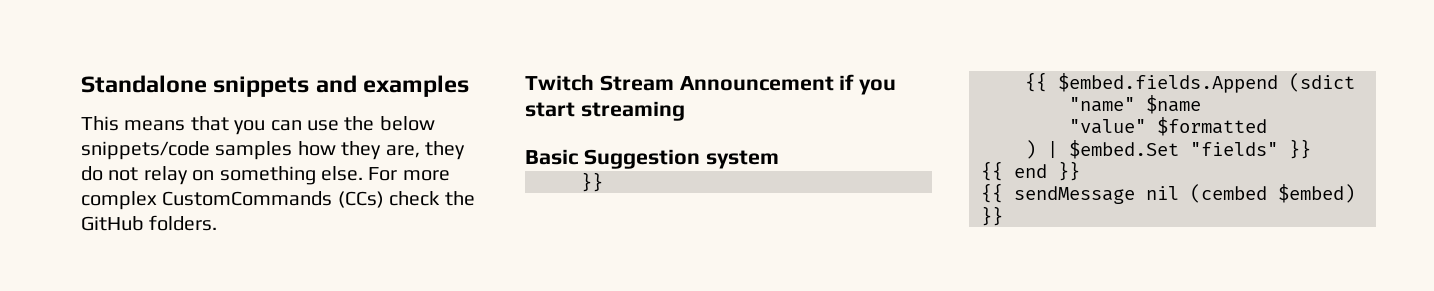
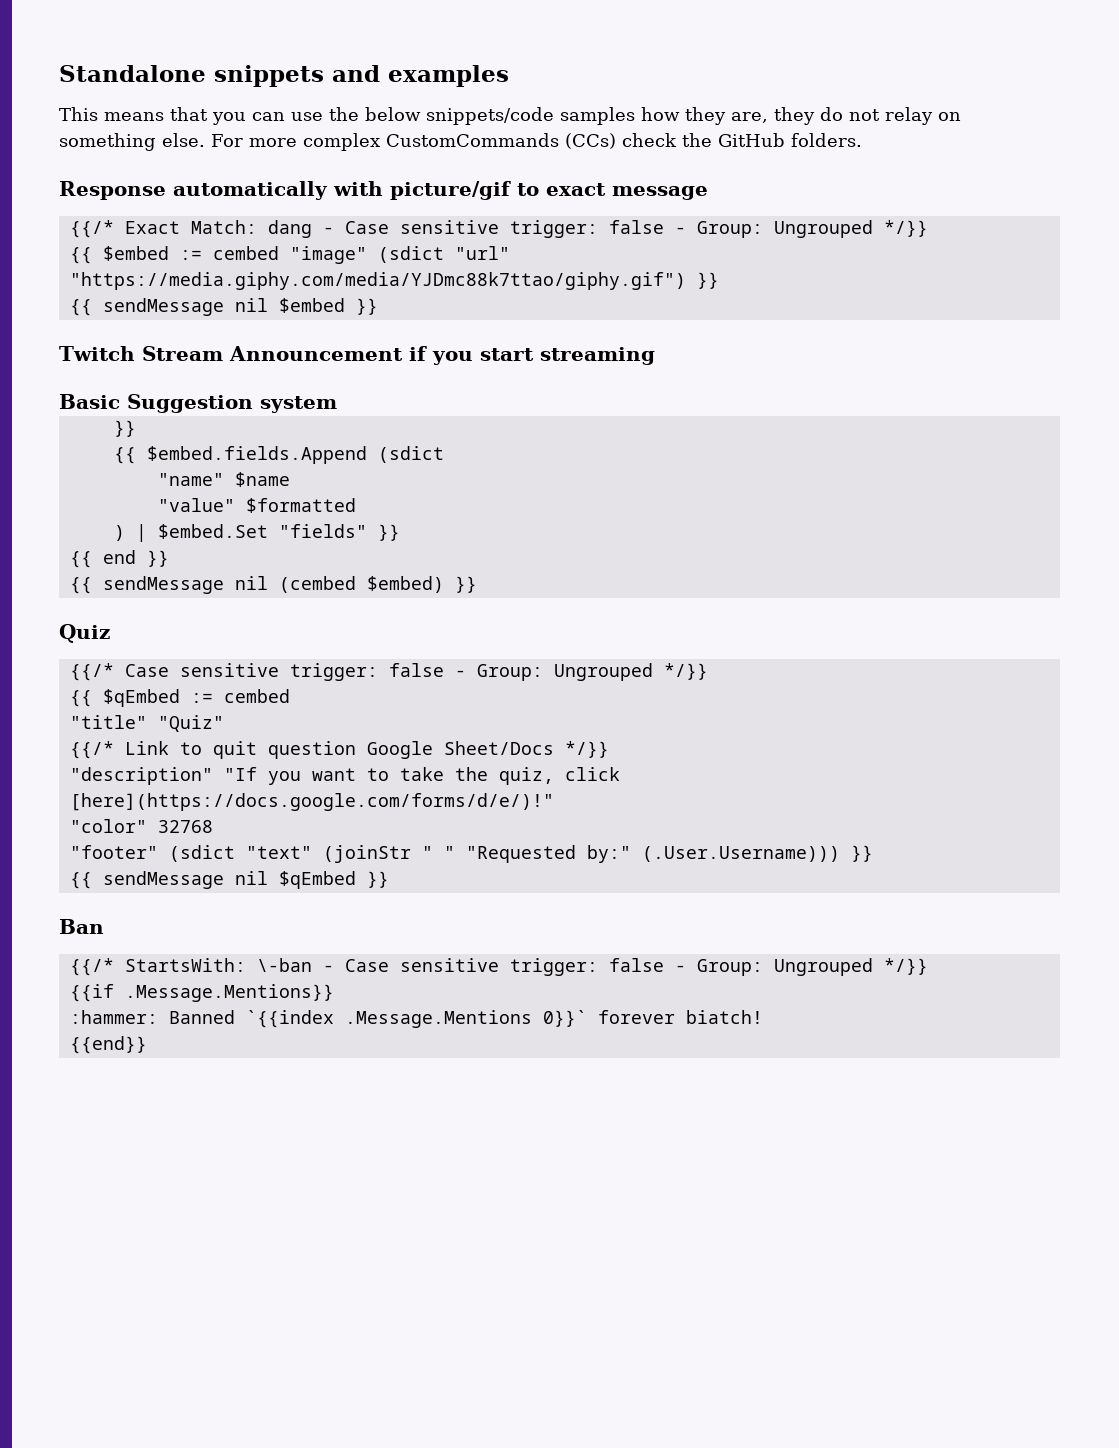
+ Response automatically with picture/gif to exact message
+ {{/* Exact Match: dang - Case sensitive trigger: false - Group: Ungrouped */}}
+ {{ $embed := cembed "image" (sdict "url" "https://media.giphy.com/media/YJDmc88k7ttao/giphy.gif") }}
+ {{ sendMessage nil $embed }}
+ Quiz
+ {{/* Case sensitive trigger: false - Group: Ungrouped */}}
+ {{ $qEmbed := cembed
+ "title" "Quiz"
+ {{/* Link to quit question Google Sheet/Docs */}}
+ "description" "If you want to take the quiz, click [here](https://docs.google.com/forms/d/e/)!"
+ "color" 32768
+ "footer" (sdict "text" (joinStr " " "Requested by:" (.User.Username))) }}
+ {{ sendMessage nil $qEmbed }}
+ Ban
+ {{/* StartsWith: \-ban - Case sensitive trigger: false - Group: Ungrouped */}}
+ {{if .Message.Mentions}}
+ :hammer: Banned `{{index .Message.Mentions 0}}` forever biatch!
+ {{end}}

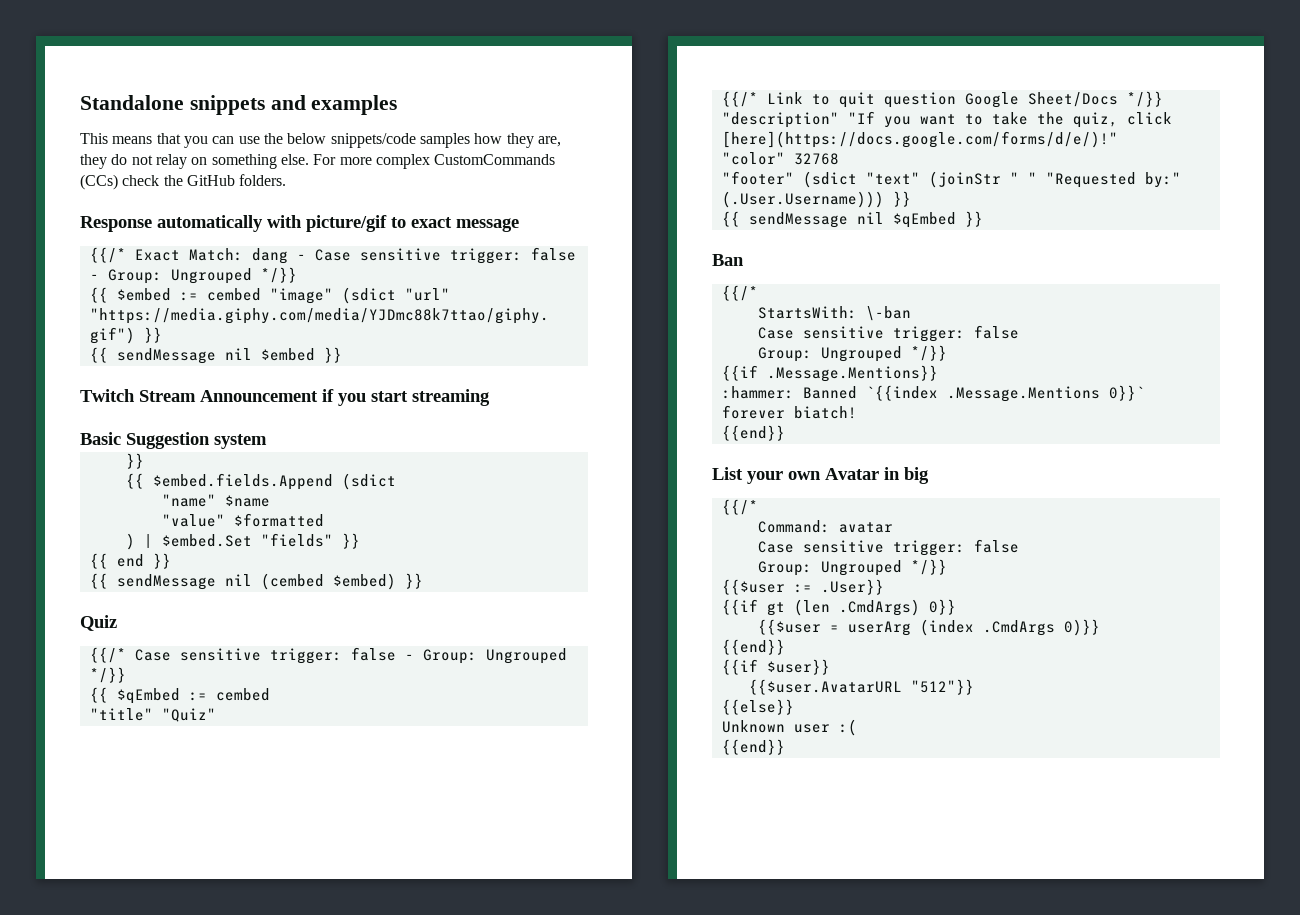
  Ban
- {{/* StartsWith: \-ban - Case sensitive trigger: false - Group: Ungrouped */}}
+ {{/*
+ StartsWith: \-ban
+ Case sensitive trigger: false
+ Group: Ungrouped */}}
+ List your own Avatar in big
+ {{/*
+ Command: avatar
+ Case sensitive trigger: false
+ Group: Ungrouped */}}
+ {{$user := .User}}
+ {{if gt (len .CmdArgs) 0}}
+ {{$user = userArg (index .CmdArgs 0)}}
+ {{end}}
+ {{if $user}}
+ {{$user.AvatarURL "512"}}
+ {{else}}
+ Unknown user :(
+ {{end}}

